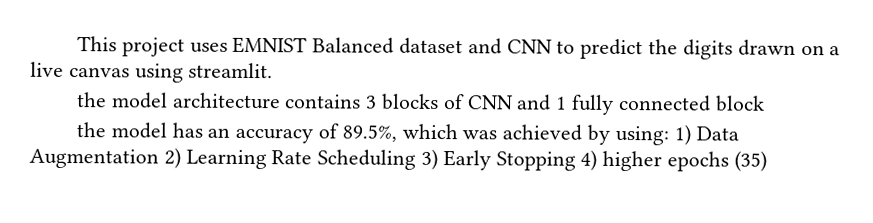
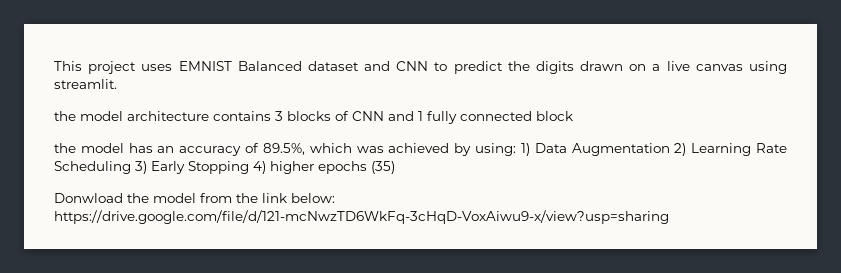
+ Donwload the model from the link below: https://drive.google.com/file/d/121-mcNwzTD6WkFq-3cHqD-VoxAiwu9-x/view?usp=sharing

